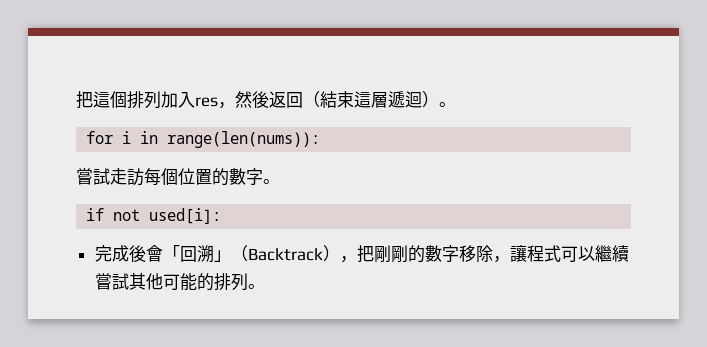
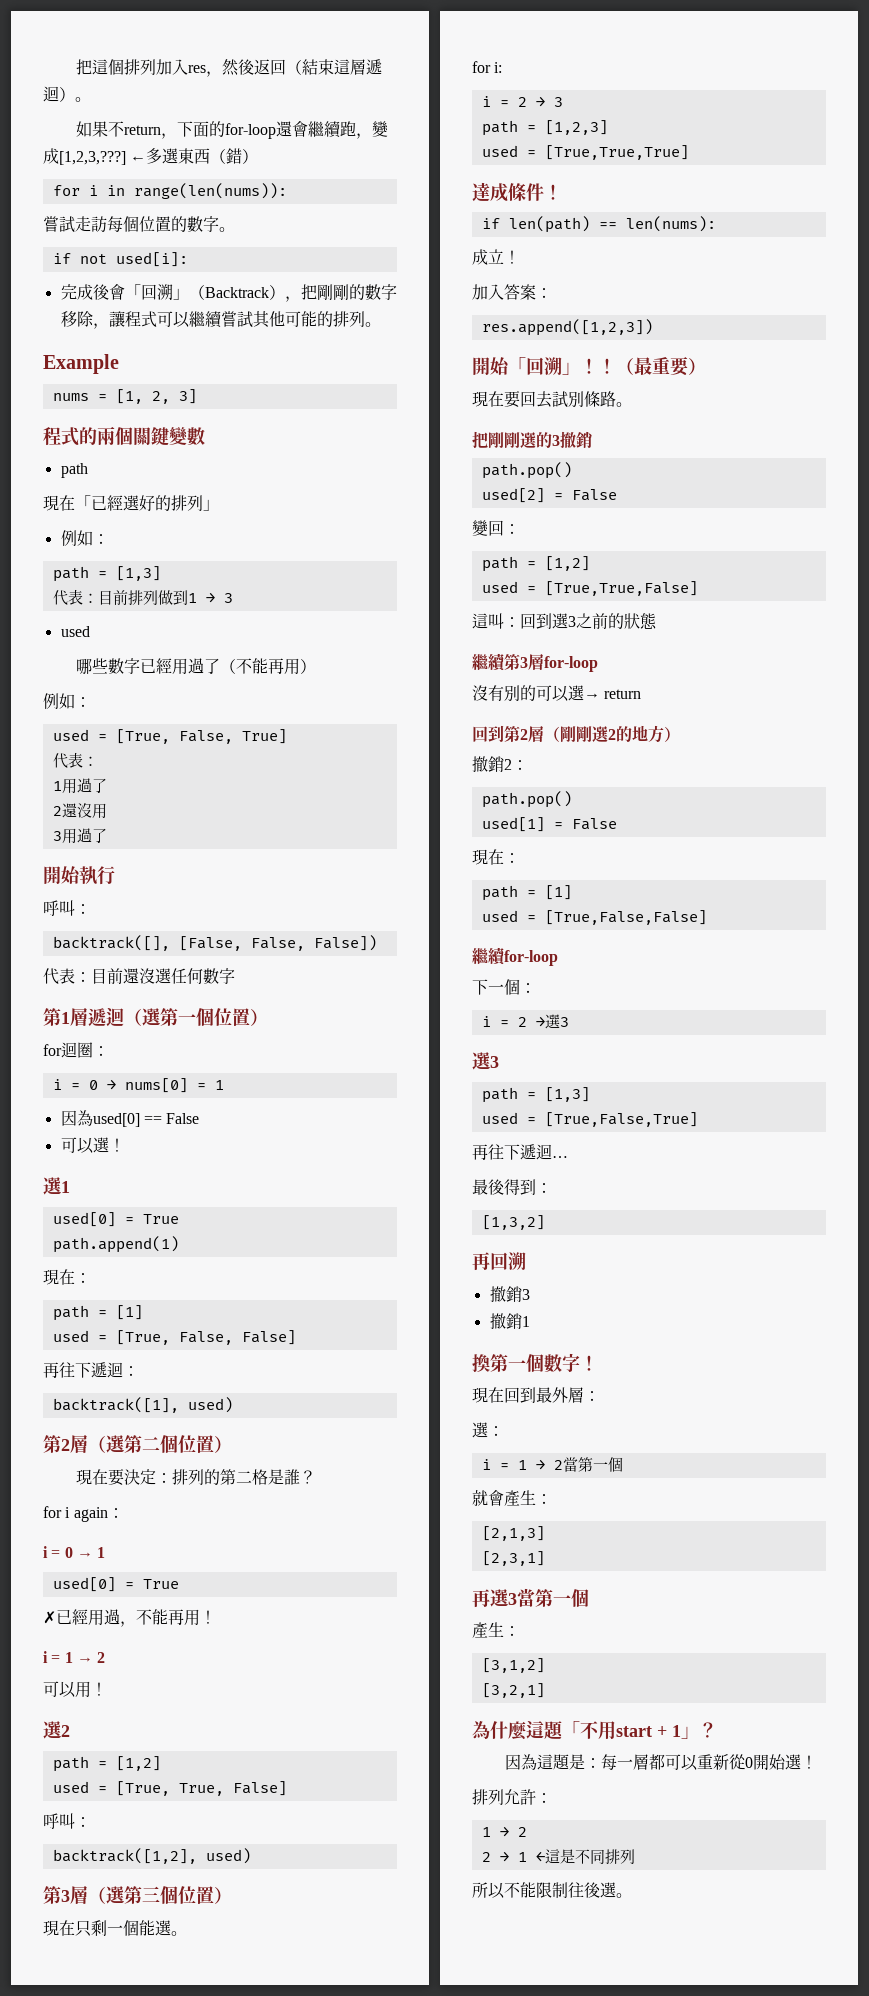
+ 如果不return，下面的for-loop還會繼續跑，變成[1,2,3,???] ←多選東西（錯）
+ Example
+ nums = [1, 2, 3]
+ 程式的兩個關鍵變數
+ path
+ 現在「已經選好的排列」
+ 例如：
+ path = [1,3]
+ 代表：目前排列做到1 → 3
+ used
+ 哪些數字已經用過了（不能再用）
+ 例如：
+ used = [True, False, True]
+ 代表：
+ 1用過了
+ 2還沒用
+ 3用過了
+ 開始執行
+ 呼叫：
+ backtrack([], [False, False, False])
+ 代表：目前還沒選任何數字
+ 第1層遞迴（選第一個位置）
+ for迴圈：
+ i = 0 → nums[0] = 1
+ 因為used[0] == False
+ 可以選！
+ 選1
+ used[0] = True
+ path.append(1)
+ 現在：
+ path = [1]
+ used = [True, False, False]
+ 再往下遞迴：
+ backtrack([1], used)
+ 第2層（選第二個位置）
+ 現在要決定：排列的第二格是誰？
+ for i again：
+ i = 0 → 1
+ used[0] = True
+ ✗已經用過，不能再用！
+ i = 1 → 2
+ 可以用！
+ 選2
+ path = [1,2]
+ used = [True, True, False]
+ 呼叫：
+ backtrack([1,2], used)
+ 第3層（選第三個位置）
+ 現在只剩一個能選。
+ for i:
+ i = 2 → 3
+ path = [1,2,3]
+ used = [True,True,True]
+ 達成條件！
+ if len(path) == len(nums):
+ 成立！
+ 加入答案：
+ res.append([1,2,3])
+ 開始「回溯」！！（最重要）
+ 現在要回去試別條路。
+ 把剛剛選的3撤銷
+ path.pop()
+ used[2] = False
+ 變回：
+ path = [1,2]
+ used = [True,True,False]
+ 這叫：回到選3之前的狀態
+ 繼續第3層for-loop
+ 沒有別的可以選→ return
+ 回到第2層（剛剛選2的地方）
+ 撤銷2：
+ path.pop()
+ used[1] = False
+ 現在：
+ path = [1]
+ used = [True,False,False]
+ 繼續for-loop
+ 下一個：
+ i = 2 →選3
+ 選3
+ path = [1,3]
+ used = [True,False,True]
+ 再往下遞迴…
+ 最後得到：
+ [1,3,2]
+ 再回溯
+ 撤銷3
+ 撤銷1
+ 換第一個數字！
+ 現在回到最外層：
+ 選：
+ i = 1 → 2當第一個
+ 就會產生：
+ [2,1,3]
+ [2,3,1]
+ 再選3當第一個
+ 產生：
+ [3,1,2]
+ [3,2,1]
+ 為什麼這題「不用start + 1」？
+ 因為這題是：每一層都可以重新從0開始選！
+ 排列允許：
+ 1 → 2
+ 2 → 1 ←這是不同排列
+ 所以不能限制往後選。

